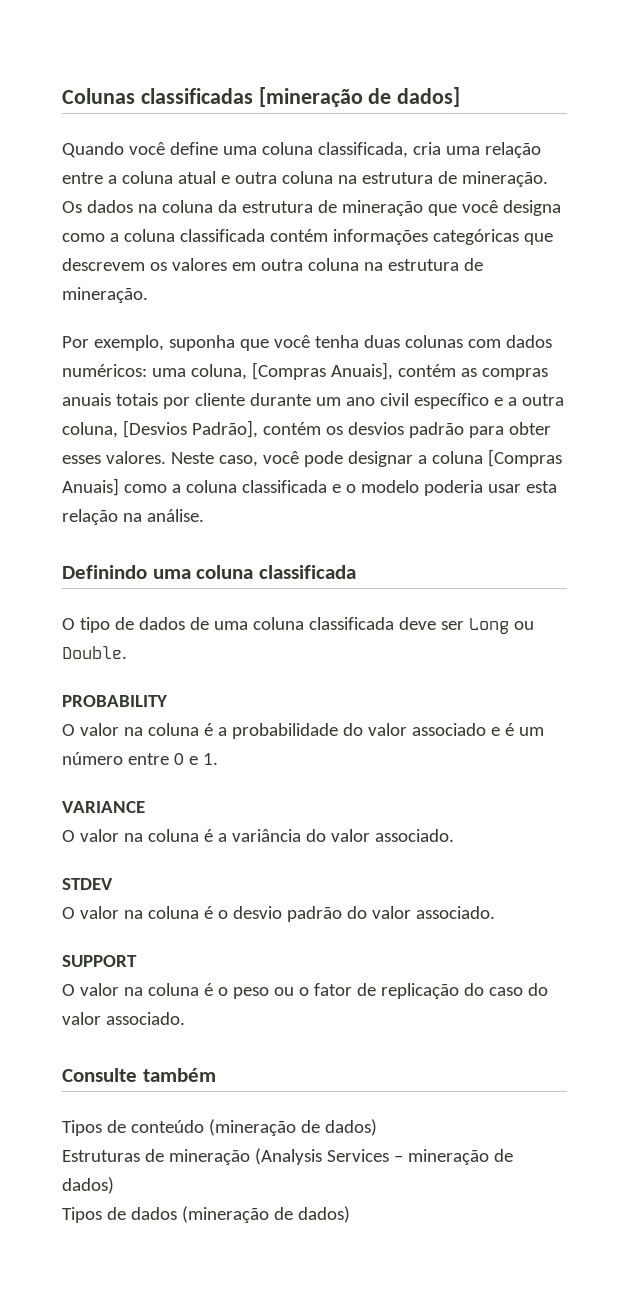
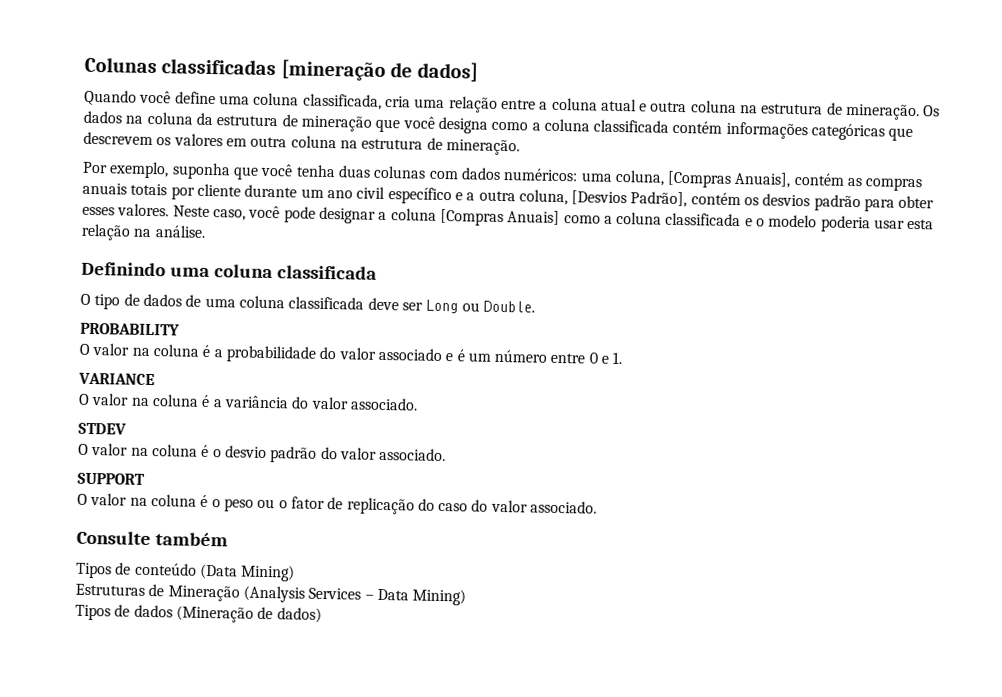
- Tipos de conteúdo (mineração de dados)
+ Tipos de conteúdo (Data Mining)
- Estruturas de mineração (Analysis Services – mineração de dados)
+ Estruturas de Mineração (Analysis Services – Data Mining)
- Tipos de dados (mineração de dados)
+ Tipos de dados (Mineração de dados)

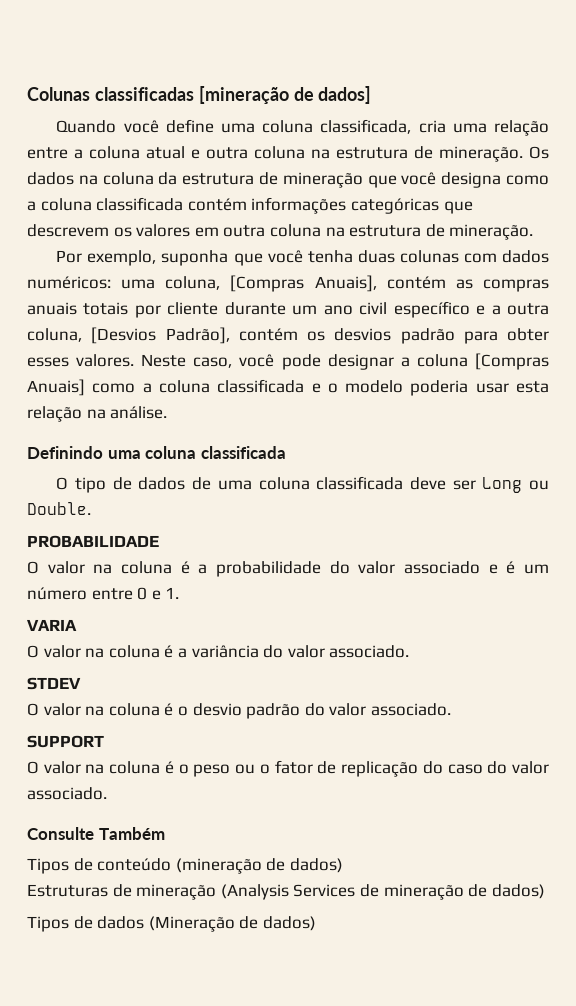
- PROBABILITY
+ PROBABILIDADE
- VARIANCE
+ VARIA
- Consulte também
+ Consulte Também
- Tipos de conteúdo (Data Mining)
+ Tipos de conteúdo (mineração de dados)
- Estruturas de Mineração (Analysis Services – Data Mining)
+ Estruturas de mineração (Analysis Services de mineração de dados)

